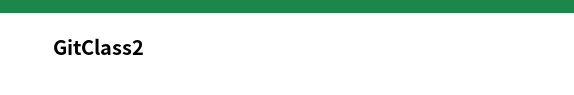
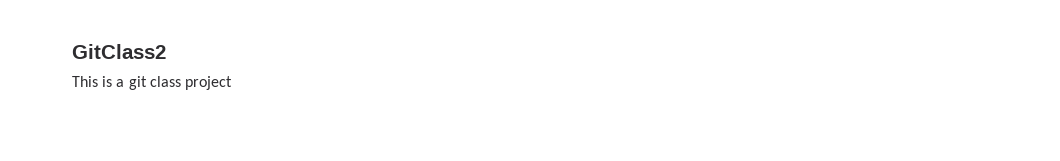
+ This is a git class project

